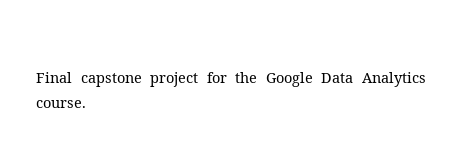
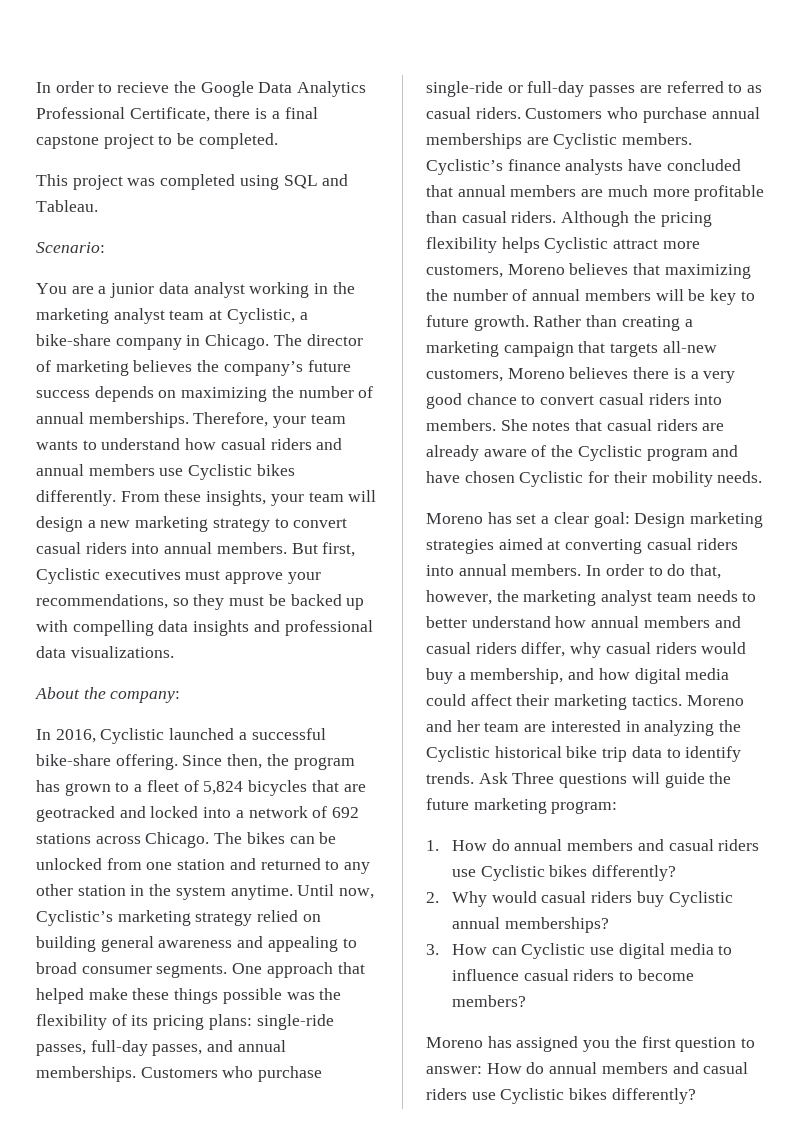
- Final capstone project for the Google Data Analytics course.
+ In order to recieve the Google Data Analytics Professional Certificate, there is a final capstone project to be completed.
+ This project was completed using SQL and Tableau.
+ Scenario:
+ You are a junior data analyst working in the marketing analyst team at Cyclistic, a bike-share company in Chicago. The director of marketing believes the company’s future success depends on maximizing the number of annual memberships. Therefore, your team wants to understand how casual riders and annual members use Cyclistic bikes differently. From these insights, your team will design a new marketing strategy to convert casual riders into annual members. But first, Cyclistic executives must approve your recommendations, so they must be backed up with compelling data insights and professional data visualizations.
+ About the company:
+ In 2016, Cyclistic launched a successful bike-share offering. Since then, the program has grown to a fleet of 5,824 bicycles that are geotracked and locked into a network of 692 stations across Chicago. The bikes can be unlocked from one station and returned to any other station in the system anytime. Until now, Cyclistic’s marketing strategy relied on building general awareness and appealing to broad consumer segments. One approach that helped make these things possible was the flexibility of its pricing plans: single-ride passes, full-day passes, and annual memberships. Customers who purchase single-ride or full-day passes are referred to as casual riders. Customers who purchase annual memberships are Cyclistic members. Cyclistic’s finance analysts have concluded that annual members are much more profitable than casual riders. Although the pricing flexibility helps Cyclistic attract more customers, Moreno believes that maximizing the number of annual members will be key to future growth. Rather than creating a marketing campaign that targets all-new customers, Moreno believes there is a very good chance to convert casual riders into members. She notes that casual riders are already aware of the Cyclistic program and have chosen Cyclistic for their mobility needs.
+ Moreno has set a clear goal: Design marketing strategies aimed at converting casual riders into annual members. In order to do that, however, the marketing analyst team needs to better understand how annual members and casual riders differ, why casual riders would buy a membership, and how digital media could affect their marketing tactics. Moreno and her team are interested in analyzing the Cyclistic historical bike trip data to identify trends. Ask Three questions will guide the future marketing program:
+ 1. How do annual members and casual riders use Cyclistic bikes differently?
+ 2. Why would casual riders buy Cyclistic annual memberships?
+ 3. How can Cyclistic use digital media to influence casual riders to become members?
+ Moreno has assigned you the first question to answer: How do annual members and casual riders use Cyclistic bikes differently?

